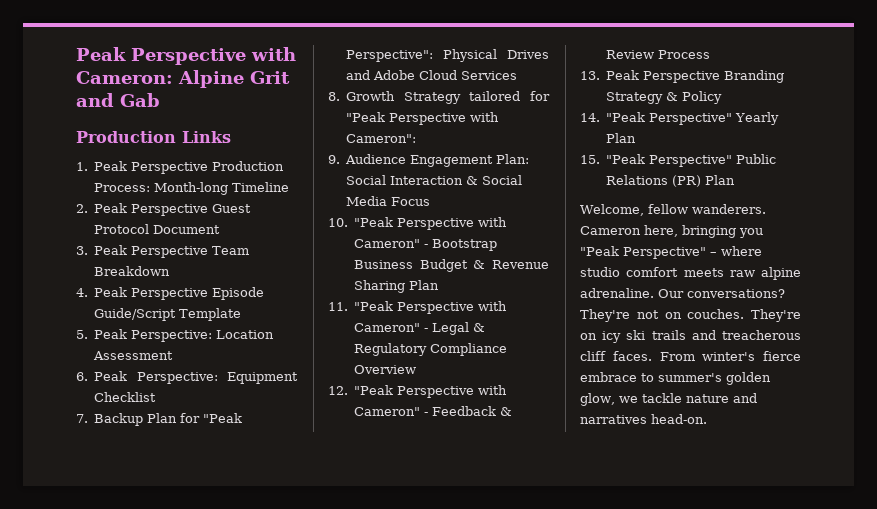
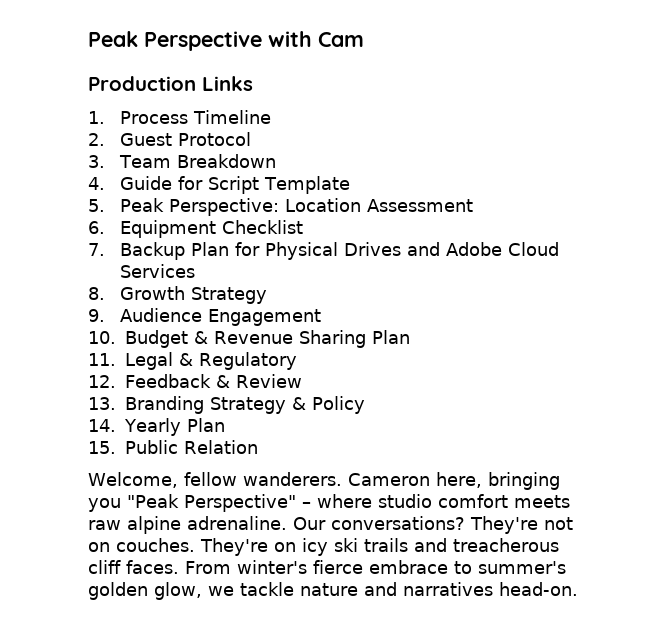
- Peak Perspective with Cameron: Alpine Grit and Gab
+ Peak Perspective with Cam
  Production Links
- 1. Peak Perspective Production Process: Month-long Timeline
+ 1. Process Timeline
- 2. Peak Perspective Guest Protocol Document
+ 2. Guest Protocol
- 3. Peak Perspective Team Breakdown
+ 3. Team Breakdown
- 4. Peak Perspective Episode Guide/Script Template
+ 4. Guide for Script Template
- 6. Peak Perspective: Equipment Checklist
+ 6. Equipment Checklist
- 7. Backup Plan for "Peak Perspective": Physical Drives and Adobe Cloud Services
+ 7. Backup Plan for Physical Drives and Adobe Cloud Services
- 8. Growth Strategy tailored for "Peak Perspective with Cameron":
- 9. Audience Engagement Plan: Social Interaction & Social Media Focus
- 10. "Peak Perspective with Cameron" - Bootstrap Business Budget & Revenue Sharing Plan
+ 8. Growth Strategy
+ 9. Audience Engagement
+ 10. Budget & Revenue Sharing Plan
- 11. "Peak Perspective with Cameron" - Legal & Regulatory Compliance Overview
+ 11. Legal & Regulatory
- 12. "Peak Perspective with Cameron" - Feedback & Review Process
+ 12. Feedback & Review
- 13. Peak Perspective Branding Strategy & Policy
+ 13. Branding Strategy & Policy
- 14. "Peak Perspective" Yearly Plan
+ 14. Yearly Plan
- 15. "Peak Perspective" Public Relations (PR) Plan
+ 15. Public Relation

